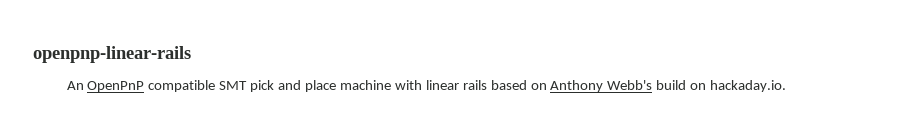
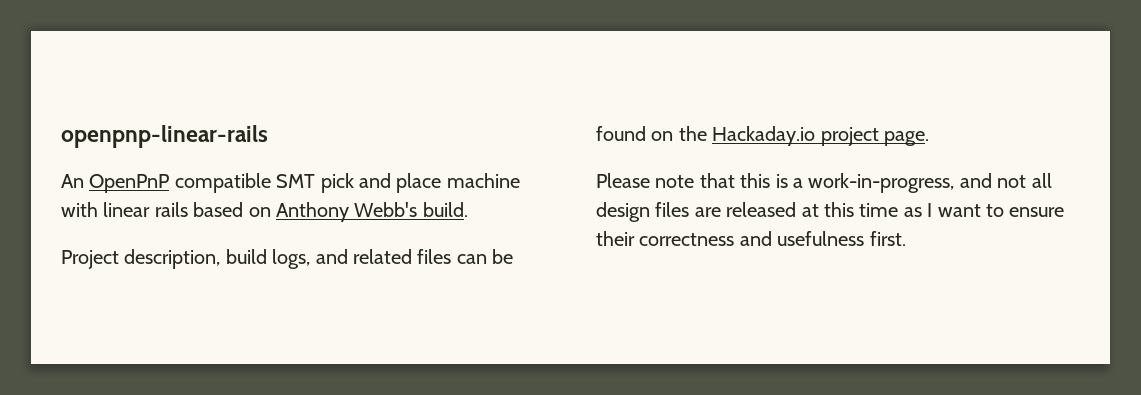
- An OpenPnP compatible SMT pick and place machine with linear rails based on Anthony Webb's build on hackaday.io.
+ An OpenPnP compatible SMT pick and place machine with linear rails based on Anthony Webb's build.
+ Project description, build logs, and related files can be found on the Hackaday.io project page.
+ Please note that this is a work-in-progress, and not all design files are released at this time as I want to ensure their correctness and usefulness first.

